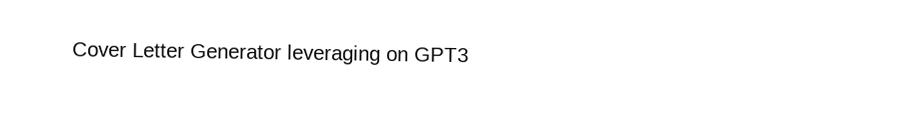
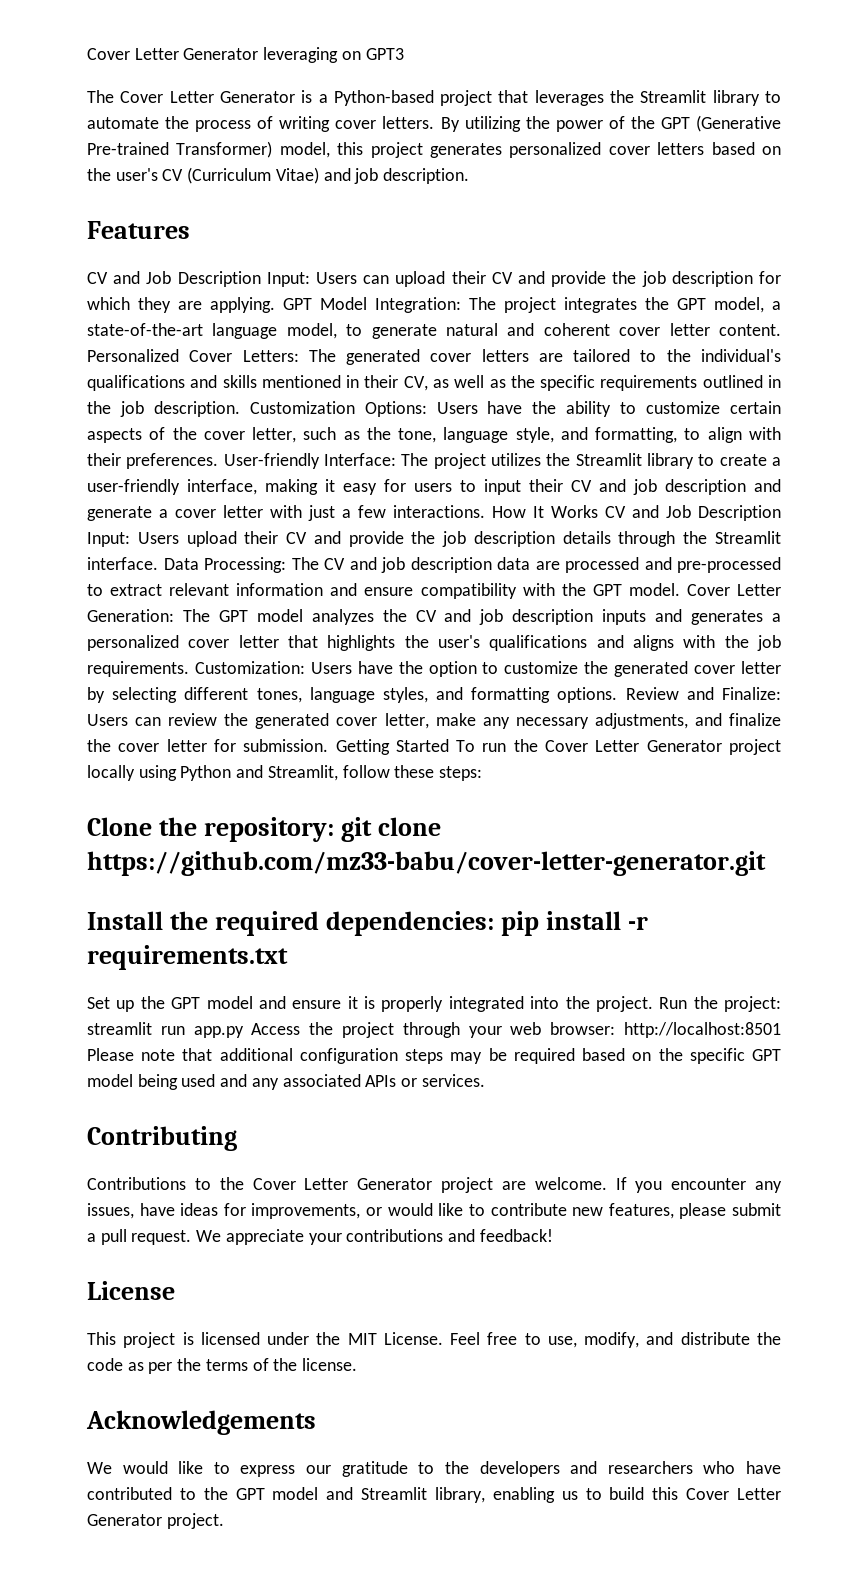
+ The Cover Letter Generator is a Python-based project that leverages the Streamlit library to automate the process of writing cover letters. By utilizing the power of the GPT (Generative Pre-trained Transformer) model, this project generates personalized cover letters based on the user's CV (Curriculum Vitae) and job description.
+ Features
+ CV and Job Description Input: Users can upload their CV and provide the job description for which they are applying. GPT Model Integration: The project integrates the GPT model, a state-of-the-art language model, to generate natural and coherent cover letter content. Personalized Cover Letters: The generated cover letters are tailored to the individual's qualifications and skills mentioned in their CV, as well as the specific requirements outlined in the job description. Customization Options: Users have the ability to customize certain aspects of the cover letter, such as the tone, language style, and formatting, to align with their preferences. User-friendly Interface: The project utilizes the Streamlit library to create a user-friendly interface, making it easy for users to input their CV and job description and generate a cover letter with just a few interactions. How It Works CV and Job Description Input: Users upload their CV and provide the job description details through the Streamlit interface. Data Processing: The CV and job description data are processed and pre-processed to extract relevant information and ensure compatibility with the GPT model. Cover Letter Generation: The GPT model analyzes the CV and job description inputs and generates a personalized cover letter that highlights the user's qualifications and aligns with the job requirements. Customization: Users have the option to customize the generated cover letter by selecting different tones, language styles, and formatting options. Review and Finalize: Users can review the generated cover letter, make any necessary adjustments, and finalize the cover letter for submission. Getting Started To run the Cover Letter Generator project locally using Python and Streamlit, follow these steps:
+ Clone the repository: git clone https://github.com/mz33-babu/cover-letter-generator.git
+ Install the required dependencies: pip install -r requirements.txt
+ Set up the GPT model and ensure it is properly integrated into the project. Run the project: streamlit run app.py Access the project through your web browser: http://localhost:8501 Please note that additional configuration steps may be required based on the specific GPT model being used and any associated APIs or services.
+ Contributing
+ Contributions to the Cover Letter Generator project are welcome. If you encounter any issues, have ideas for improvements, or would like to contribute new features, please submit a pull request. We appreciate your contributions and feedback!
+ License
+ This project is licensed under the MIT License. Feel free to use, modify, and distribute the code as per the terms of the license.
+ Acknowledgements
+ We would like to express our gratitude to the developers and researchers who have contributed to the GPT model and Streamlit library, enabling us to build this Cover Letter Generator project.

